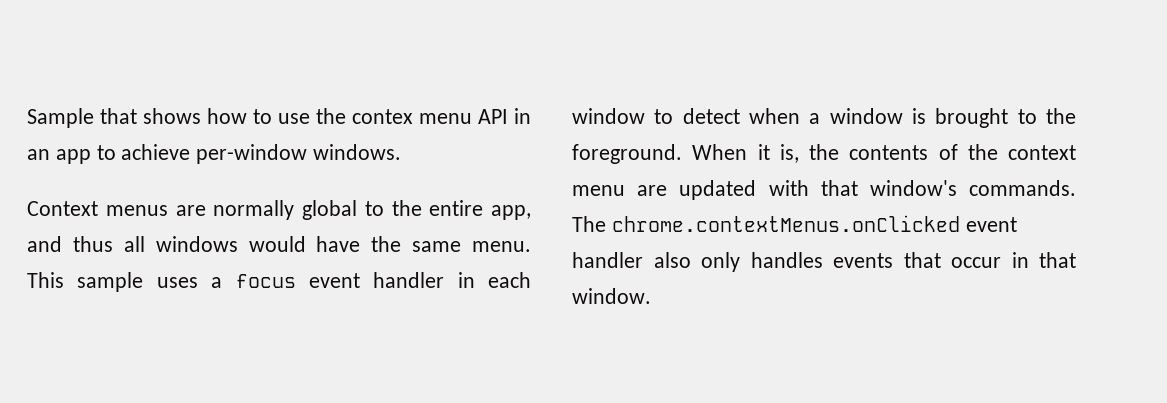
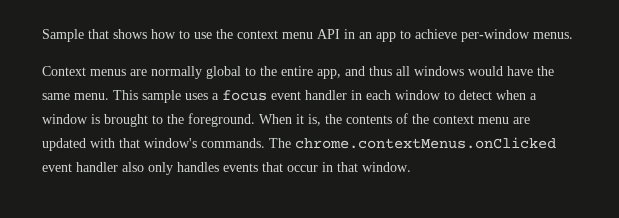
- Sample that shows how to use the contex menu API in an app to achieve per-window windows.
+ Sample that shows how to use the context menu API in an app to achieve per-window menus.

